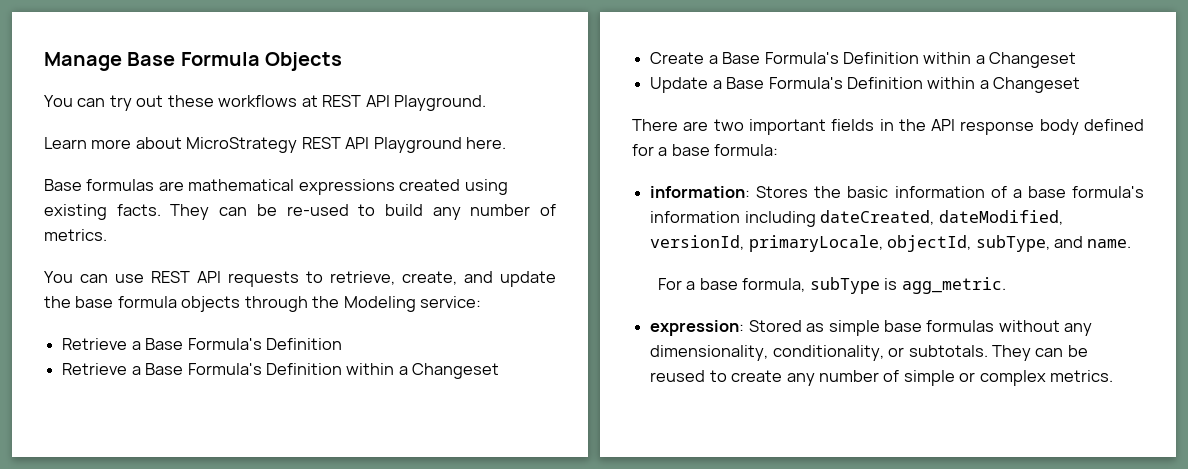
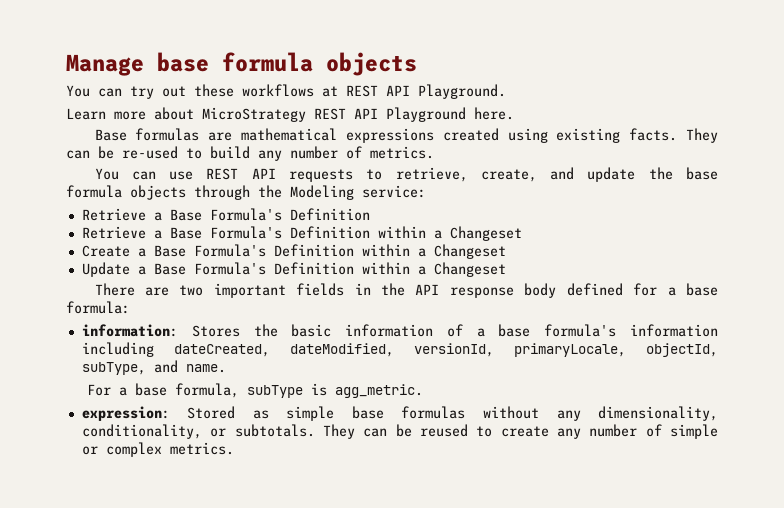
- Manage Base Formula Objects
+ Manage base formula objects

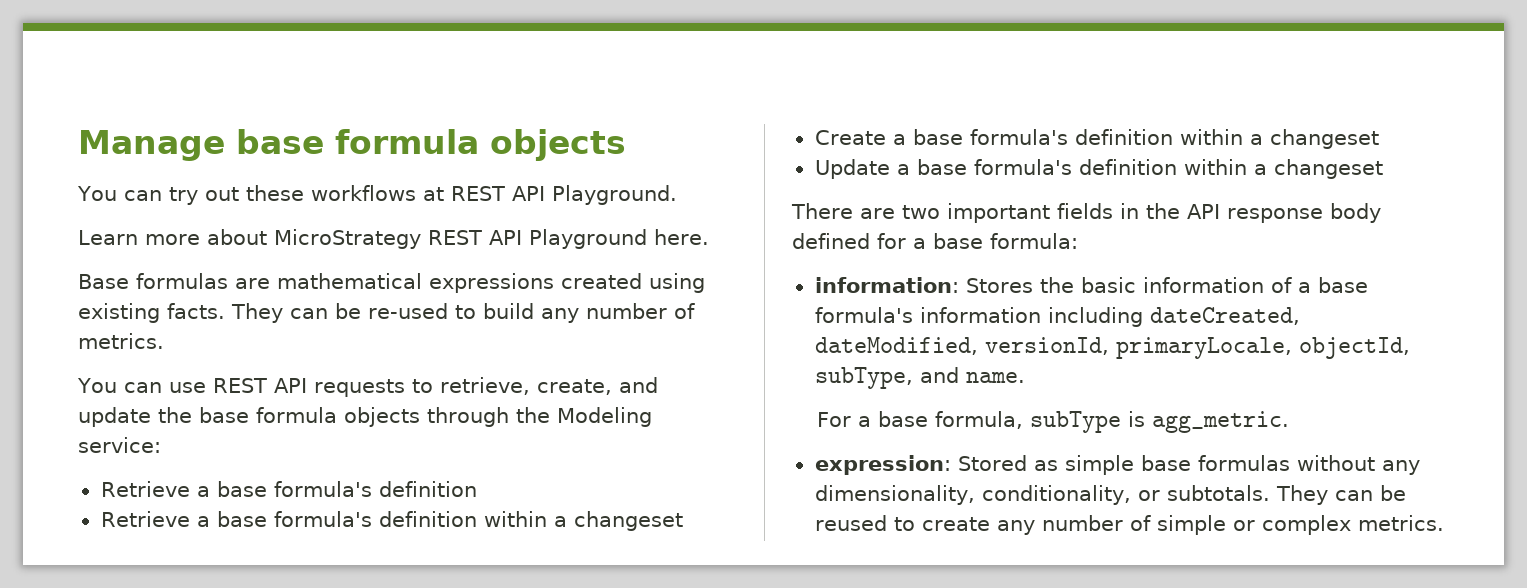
  You can use REST API requests to retrieve, create, and update the base formula objects through the Modeling service:
- Retrieve a Base Formula's Definition
- Retrieve a Base Formula's Definition within a Changeset
+ Retrieve a base formula's definition
+ Retrieve a base formula's definition within a changeset
- Create a Base Formula's Definition within a Changeset
+ Create a base formula's definition within a changeset
- Update a Base Formula's Definition within a Changeset
+ Update a base formula's definition within a changeset

